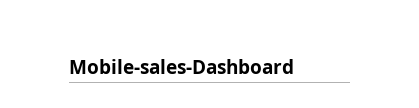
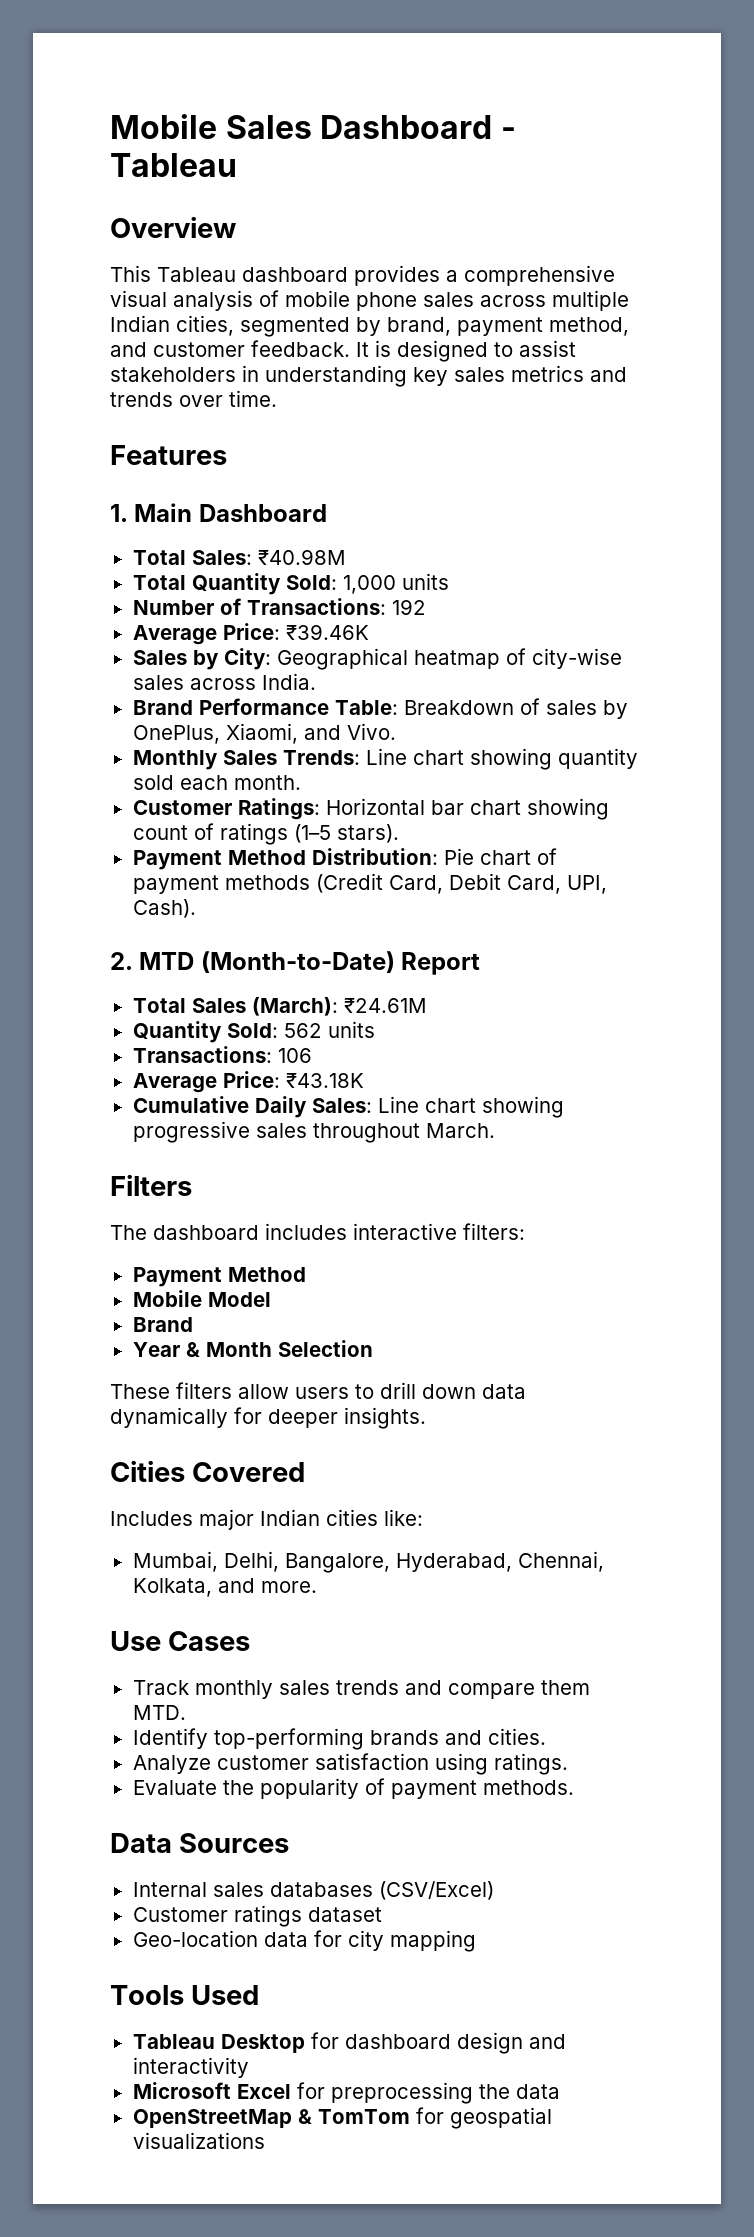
- Mobile-sales-Dashboard
+ Mobile Sales Dashboard - Tableau
+ Overview
+ This Tableau dashboard provides a comprehensive visual analysis of mobile phone sales across multiple Indian cities, segmented by brand, payment method, and customer feedback. It is designed to assist stakeholders in understanding key sales metrics and trends over time.
+ Features
+ 1. Main Dashboard
+ Total Sales: ₹40.98M
+ Total Quantity Sold: 1,000 units
+ Number of Transactions: 192
+ Average Price: ₹39.46K
+ Sales by City: Geographical heatmap of city-wise sales across India.
+ Brand Performance Table: Breakdown of sales by OnePlus, Xiaomi, and Vivo.
+ Monthly Sales Trends: Line chart showing quantity sold each month.
+ Customer Ratings: Horizontal bar chart showing count of ratings (1–5 stars).
+ Payment Method Distribution: Pie chart of payment methods (Credit Card, Debit Card, UPI, Cash).
+ 2. MTD (Month-to-Date) Report
+ Total Sales (March): ₹24.61M
+ Quantity Sold: 562 units
+ Transactions: 106
+ Average Price: ₹43.18K
+ Cumulative Daily Sales: Line chart showing progressive sales throughout March.
+ Filters
+ The dashboard includes interactive filters:
+ Payment Method
+ Mobile Model
+ Brand
+ Year & Month Selection
+ These filters allow users to drill down data dynamically for deeper insights.
+ Cities Covered
+ Includes major Indian cities like:
+ Mumbai, Delhi, Bangalore, Hyderabad, Chennai, Kolkata, and more.
+ Use Cases
+ Track monthly sales trends and compare them MTD.
+ Identify top-performing brands and cities.
+ Analyze customer satisfaction using ratings.
+ Evaluate the popularity of payment methods.
+ Data Sources
+ Internal sales databases (CSV/Excel)
+ Customer ratings dataset
+ Geo-location data for city mapping
+ Tools Used
+ Tableau Desktop for dashboard design and interactivity
+ Microsoft Excel for preprocessing the data
+ OpenStreetMap & TomTom for geospatial visualizations

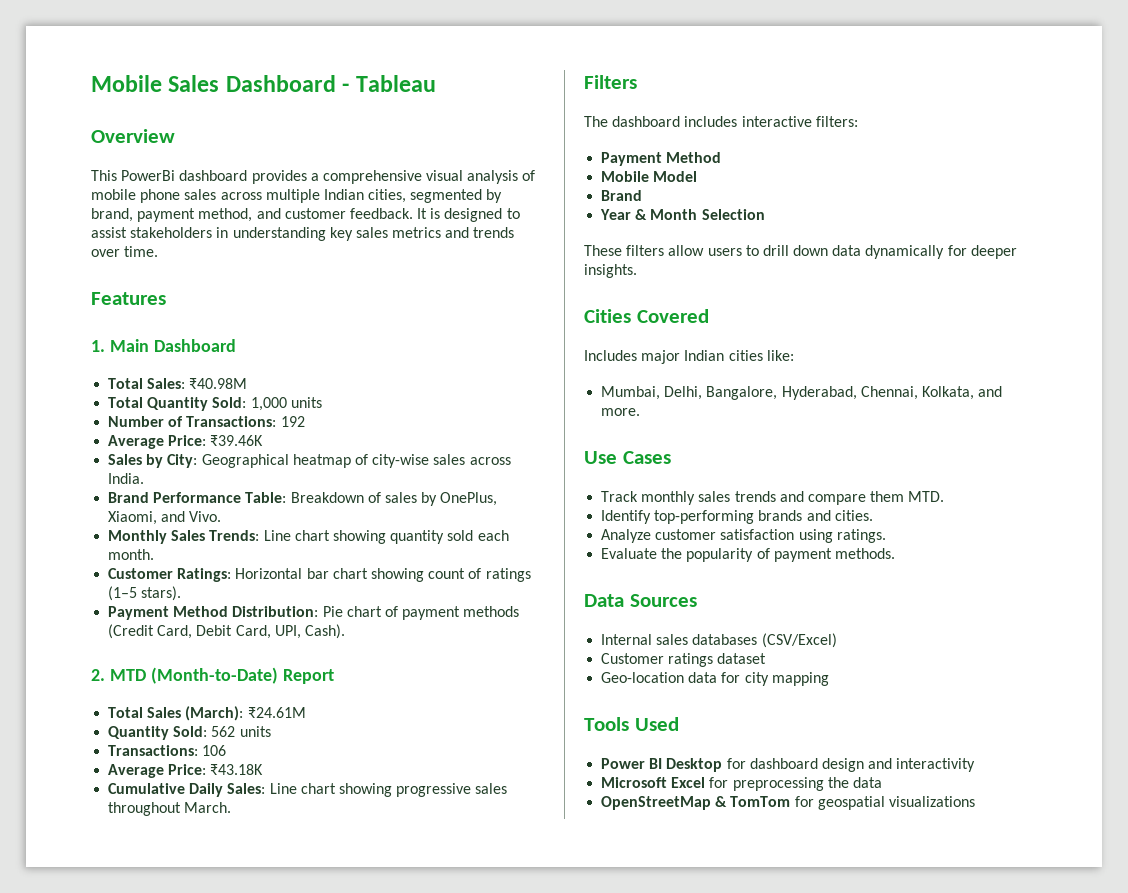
- This Tableau dashboard provides a comprehensive visual analysis of mobile phone sales across multiple Indian cities, segmented by brand, payment method, and customer feedback.
+ This PowerBi dashboard provides a comprehensive visual analysis of mobile phone sales across multiple Indian cities, segmented by brand, payment method, and customer feedback.
- Tableau Desktop for dashboard design and interactivity
+ Power BI Desktop for dashboard design and interactivity

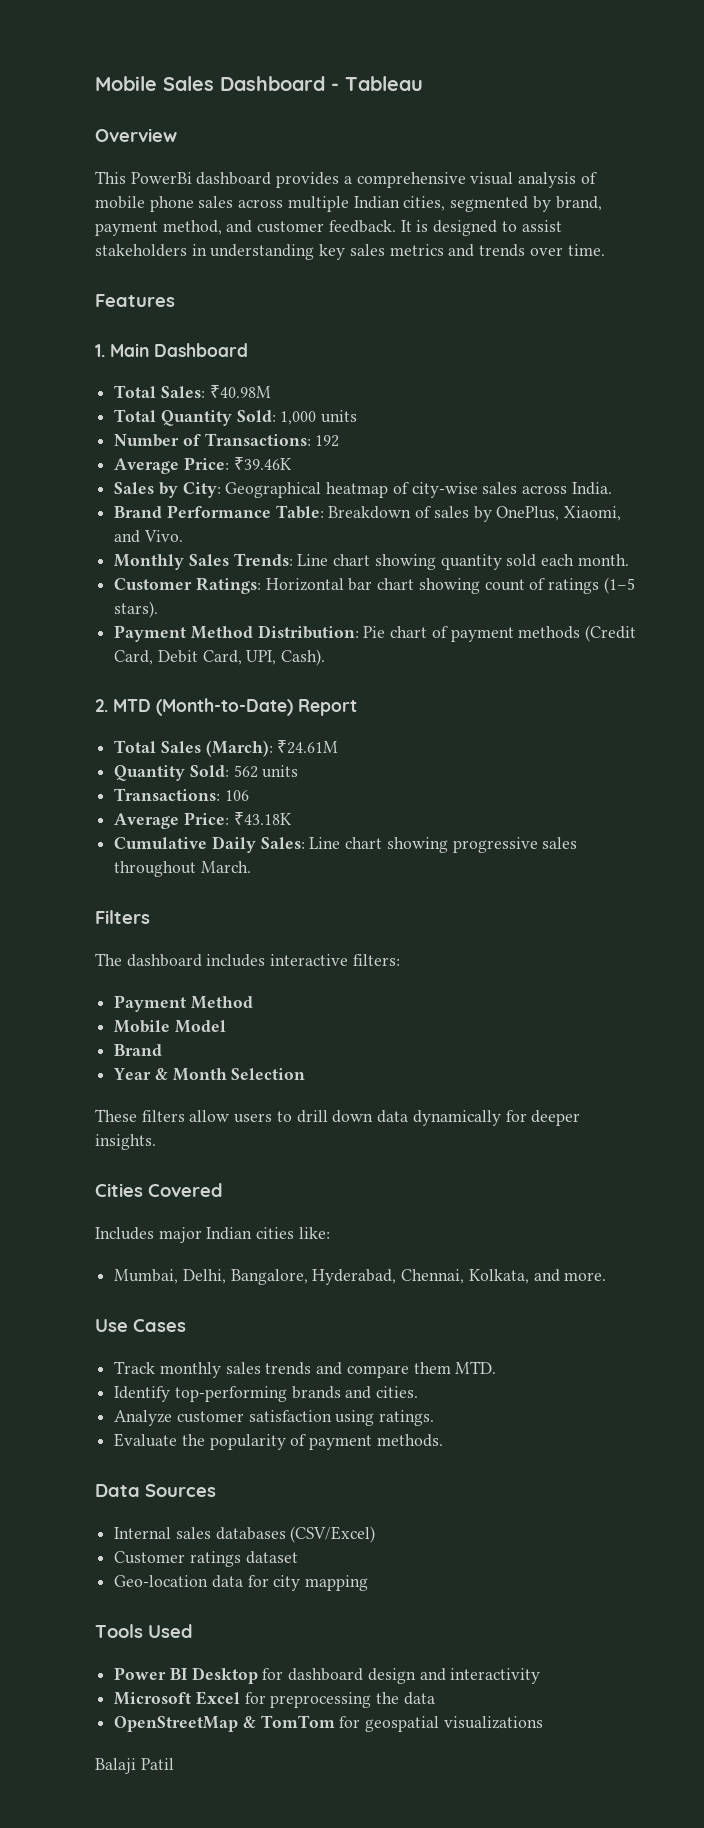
+ Balaji Patil

